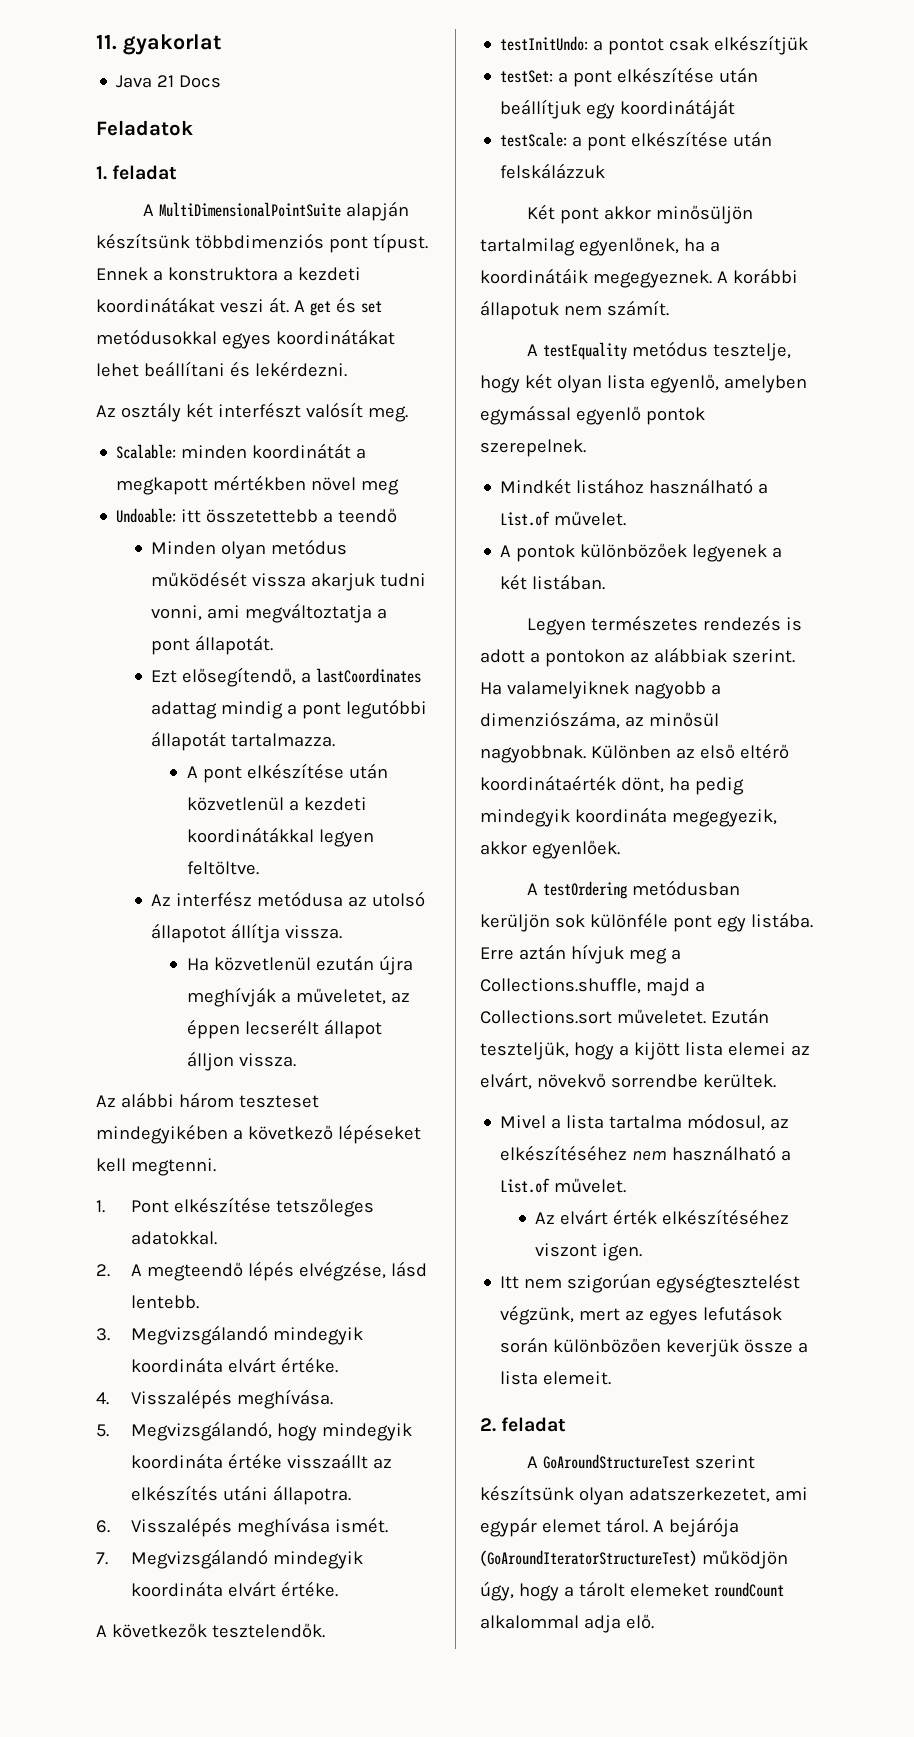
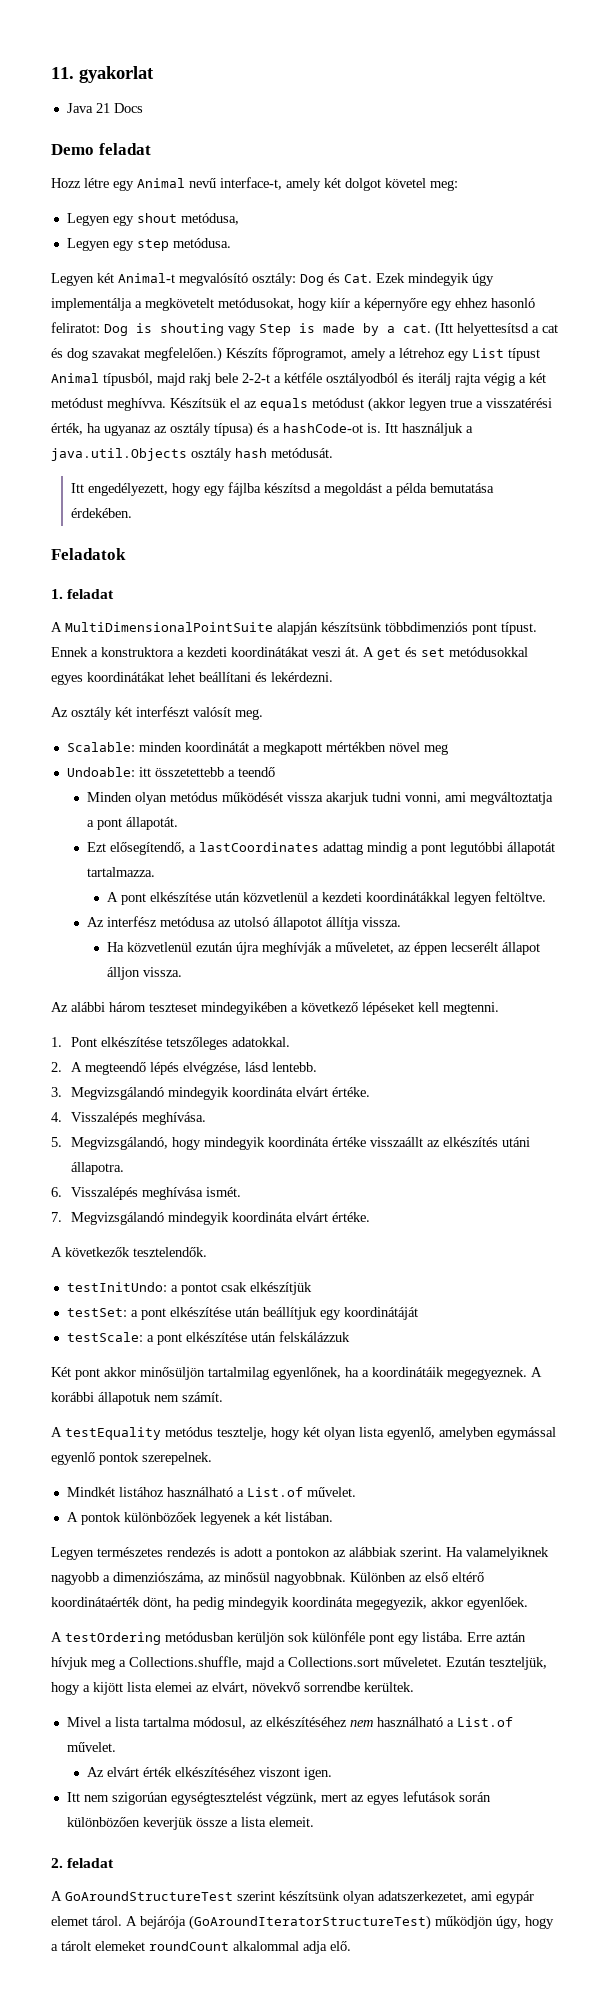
+ Demo feladat
+ Hozz létre egy Animal nevű interface-t, amely két dolgot követel meg:
+ Legyen egy shout metódusa,
+ Legyen egy step metódusa.
+ Legyen két Animal-t megvalósító osztály: Dog és Cat. Ezek mindegyik úgy implementálja a megkövetelt metódusokat, hogy kiír a képernyőre egy ehhez hasonló feliratot: Dog is shouting vagy Step is made by a cat. (Itt helyettesítsd a cat és dog szavakat megfelelően.) Készíts főprogramot, amely a létrehoz egy List típust Animal típusból, majd rakj bele 2-2-t a kétféle osztályodból és iterálj rajta végig a két metódust meghívva. Készítsük el az equals metódust (akkor legyen true a visszatérési érték, ha ugyanaz az osztály típusa) és a hashCode-ot is. Itt használjuk a java.util.Objects osztály hash metódusát.
+ Itt engedélyezett, hogy egy fájlba készítsd a megoldást a példa bemutatása érdekében.

